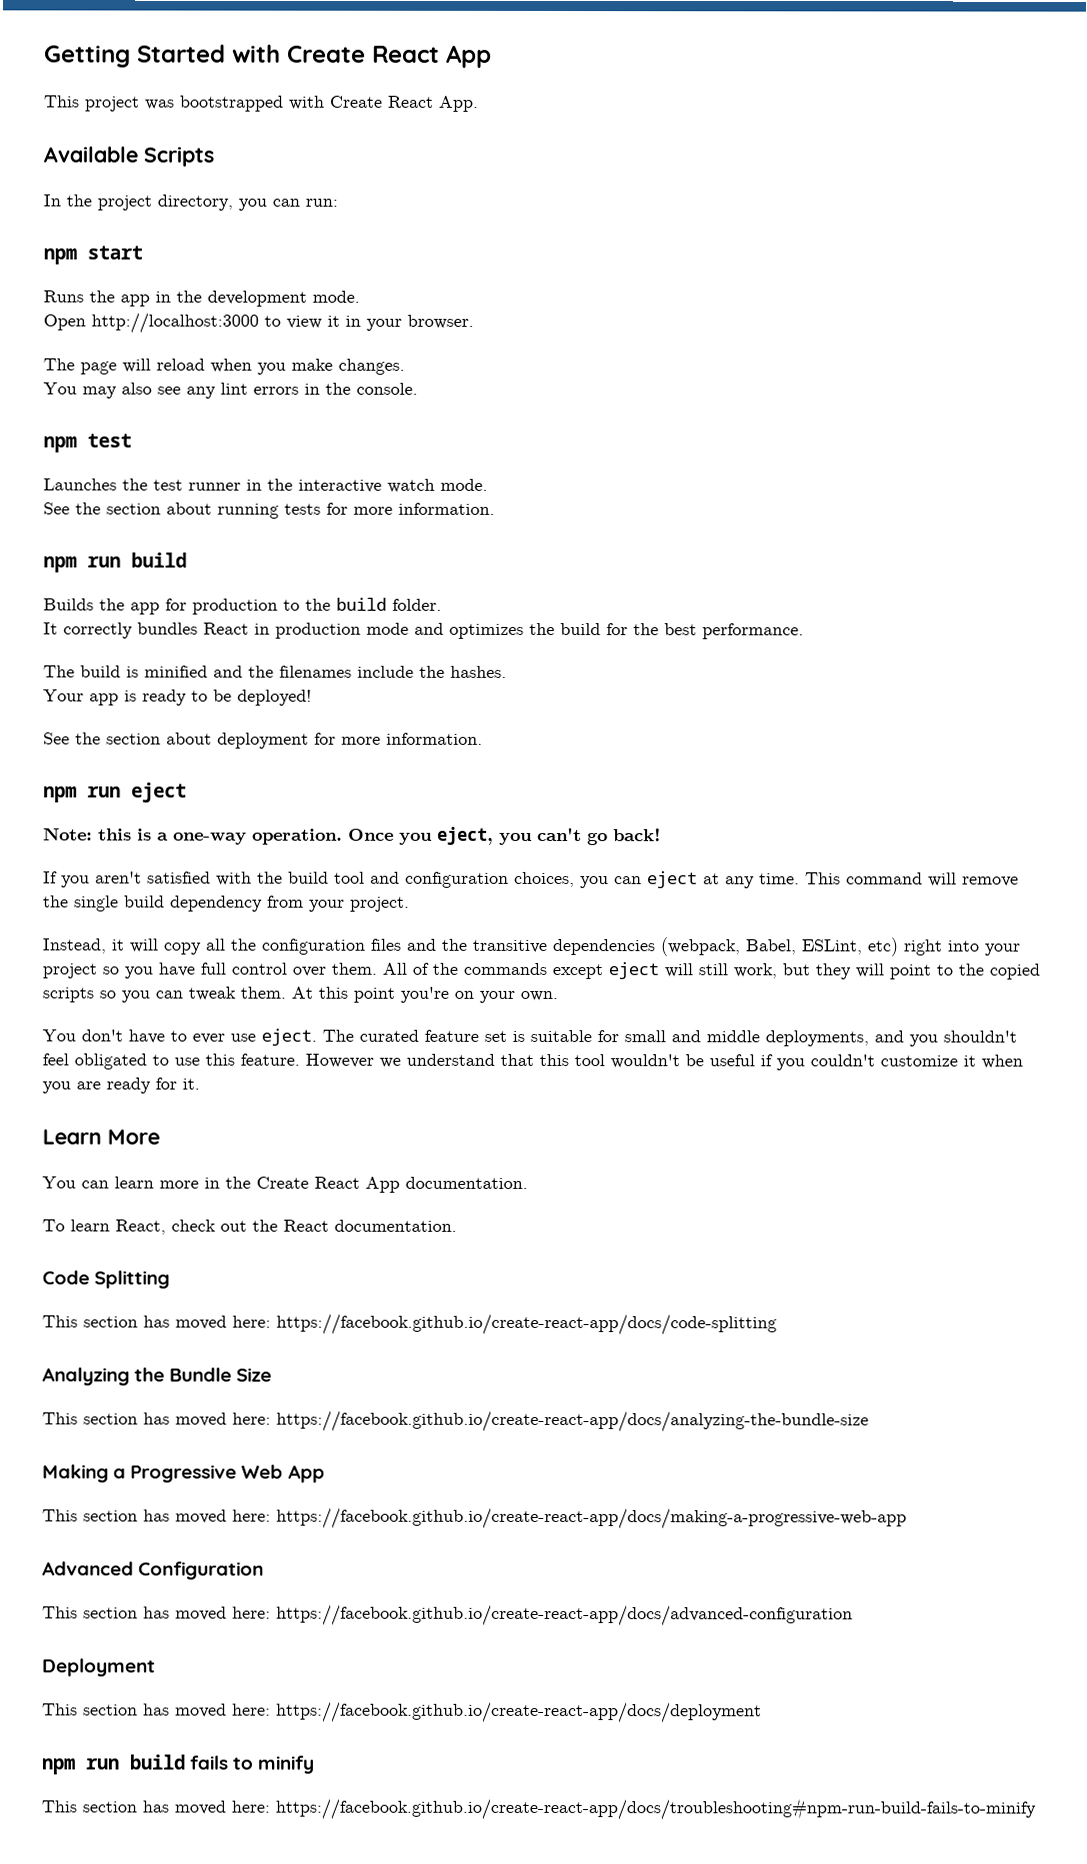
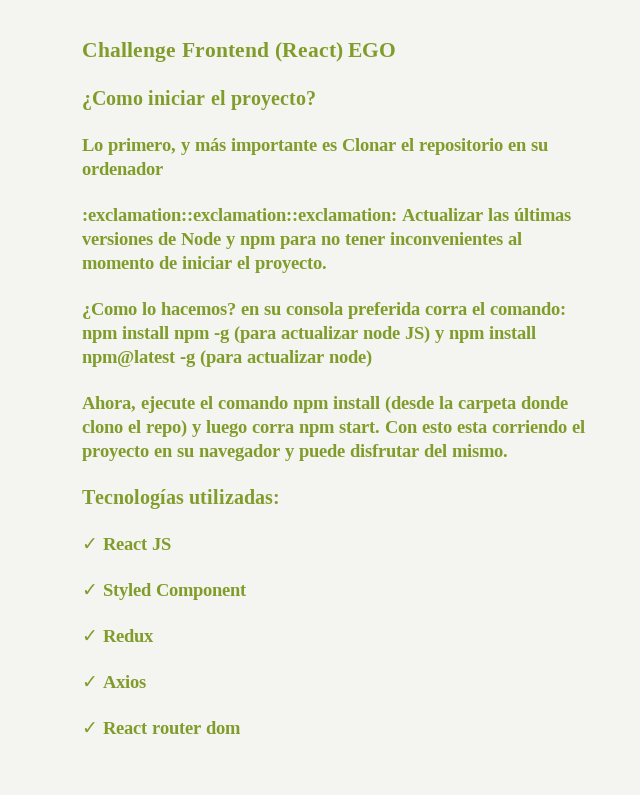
- Getting Started with Create React App
- This project was bootstrapped with Create React App.
- Available Scripts
- In the project directory, you can run:
- npm start
- Runs the app in the development mode.
- Open http://localhost:3000 to view it in your browser.
- The page will reload when you make changes.
- You may also see any lint errors in the console.
- npm test
- Launches the test runner in the interactive watch mode.
- See the section about running tests for more information.
- npm run build
- Builds the app for production to the build folder.
- It correctly bundles React in production mode and optimizes the build for the best performance.
- The build is minified and the filenames include the hashes.
- Your app is ready to be deployed!
- See the section about deployment for more information.
- npm run eject
- Note: this is a one-way operation. Once you eject, you can't go back!
- If you aren't satisfied with the build tool and configuration choices, you can eject at any time. This command will remove the single build dependency from your project.
- Instead, it will copy all the configuration files and the transitive dependencies (webpack, Babel, ESLint, etc) right into your project so you have full control over them. All of the commands except eject will still work, but they will point to the copied scripts so you can tweak them. At this point you're on your own.
- You don't have to ever use eject. The curated feature set is suitable for small and middle deployments, and you shouldn't feel obligated to use this feature. However we understand that this tool wouldn't be useful if you couldn't customize it when you are ready for it.
- Learn More
- You can learn more in the Create React App documentation.
- To learn React, check out the React documentation.
- Code Splitting
- This section has moved here: https://facebook.github.io/create-react-app/docs/code-splitting
- Analyzing the Bundle Size
- This section has moved here: https://facebook.github.io/create-react-app/docs/analyzing-the-bundle-size
- Making a Progressive Web App
- This section has moved here: https://facebook.github.io/create-react-app/docs/making-a-progressive-web-app
- Advanced Configuration
- This section has moved here: https://facebook.github.io/create-react-app/docs/advanced-configuration
- Deployment
- This section has moved here: https://facebook.github.io/create-react-app/docs/deployment
- npm run build fails to minify
- This section has moved here: https://facebook.github.io/create-react-app/docs/troubleshooting#npm-run-build-fails-to-minify
+ Challenge Frontend (React) EGO
+ ¿Como iniciar el proyecto?
+ Lo primero, y más importante es Clonar el repositorio en su ordenador
+ :exclamation::exclamation::exclamation: Actualizar las últimas versiones de Node y npm para no tener inconvenientes al momento de iniciar el proyecto.
+ ¿Como lo hacemos? en su consola preferida corra el comando: npm install npm -g (para actualizar node JS) y npm install npm@latest -g (para actualizar node)
+ Ahora, ejecute el comando npm install (desde la carpeta donde clono el repo) y luego corra npm start. Con esto esta corriendo el proyecto en su navegador y puede disfrutar del mismo.
+ Tecnologías utilizadas:
+ ✓ React JS
+ ✓ Styled Component
+ ✓ Redux
+ ✓ Axios
+ ✓ React router dom

